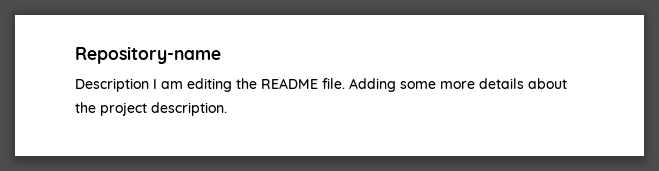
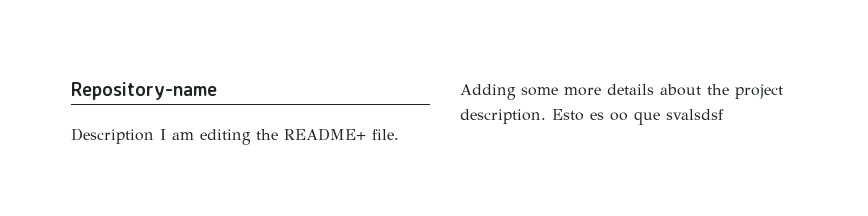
- Description I am editing the README file.
+ Description I am editing the README+ file.
+ Esto es oo que svalsdsf

